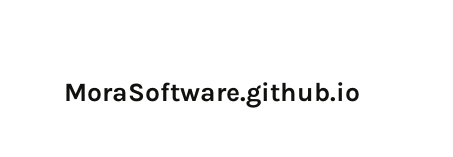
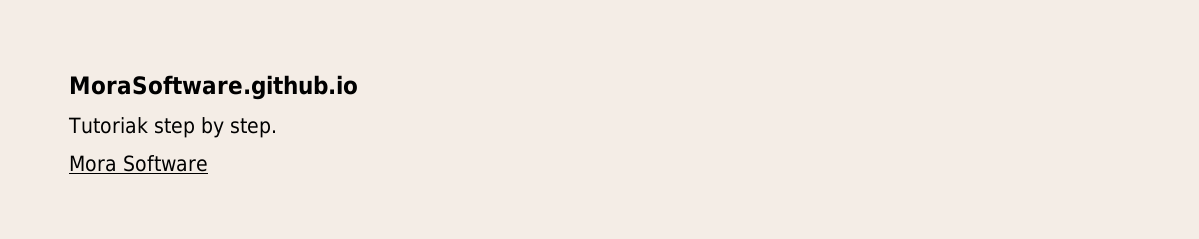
+ Tutoriak step by step.
+ Mora Software

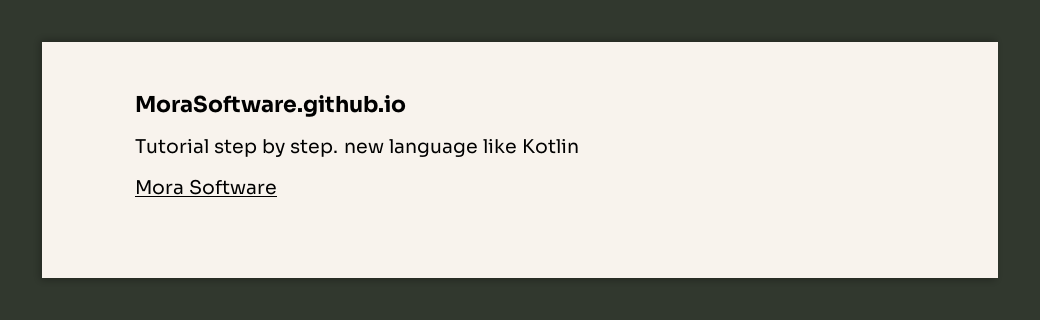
- Tutoriak step by step.
+ Tutorial step by step. new language like Kotlin

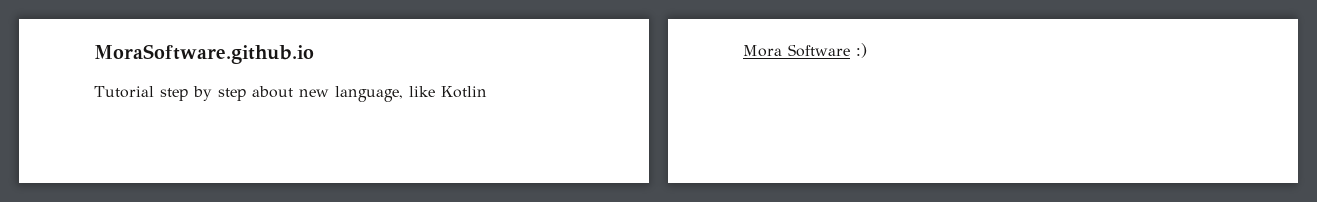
- Tutorial step by step. new language like Kotlin
+ Tutorial step by step about new language, like Kotlin
- Mora Software
+ Mora Software :)

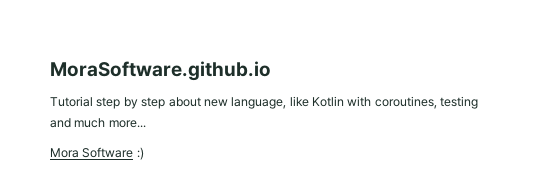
- Tutorial step by step about new language, like Kotlin
+ Tutorial step by step about new language, like Kotlin with coroutines, testing and much more...

